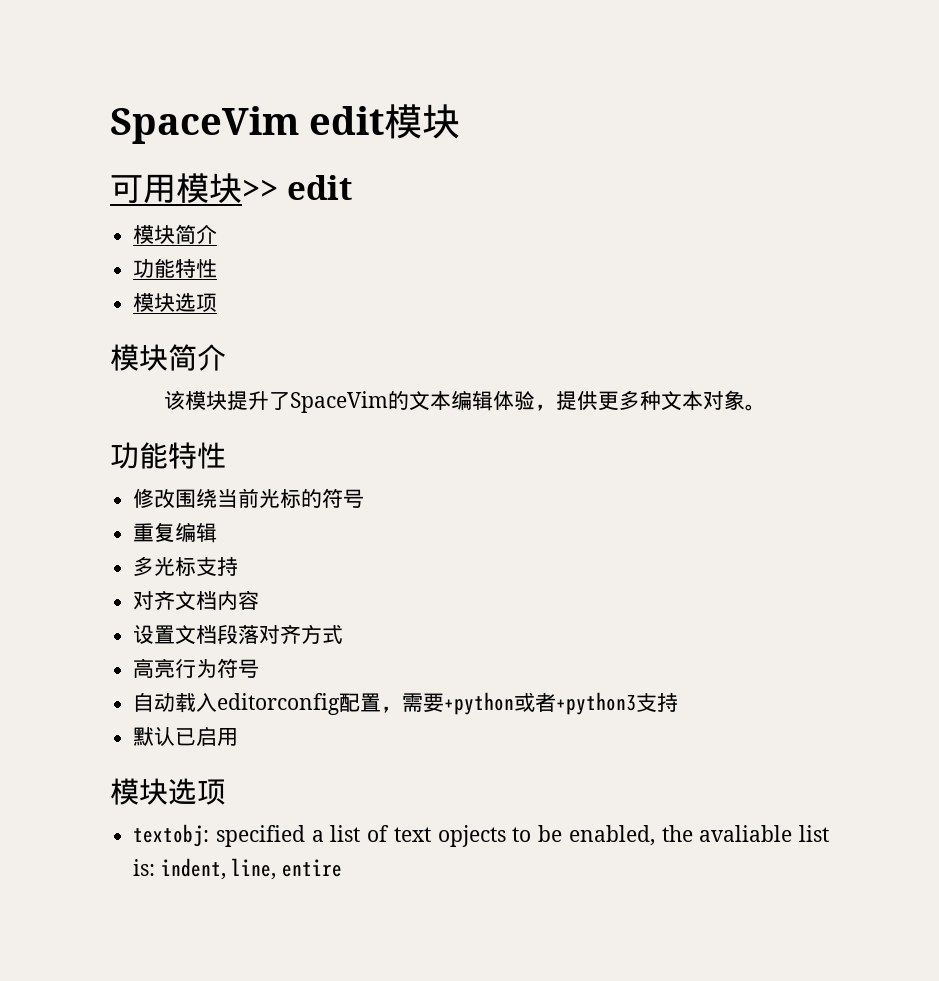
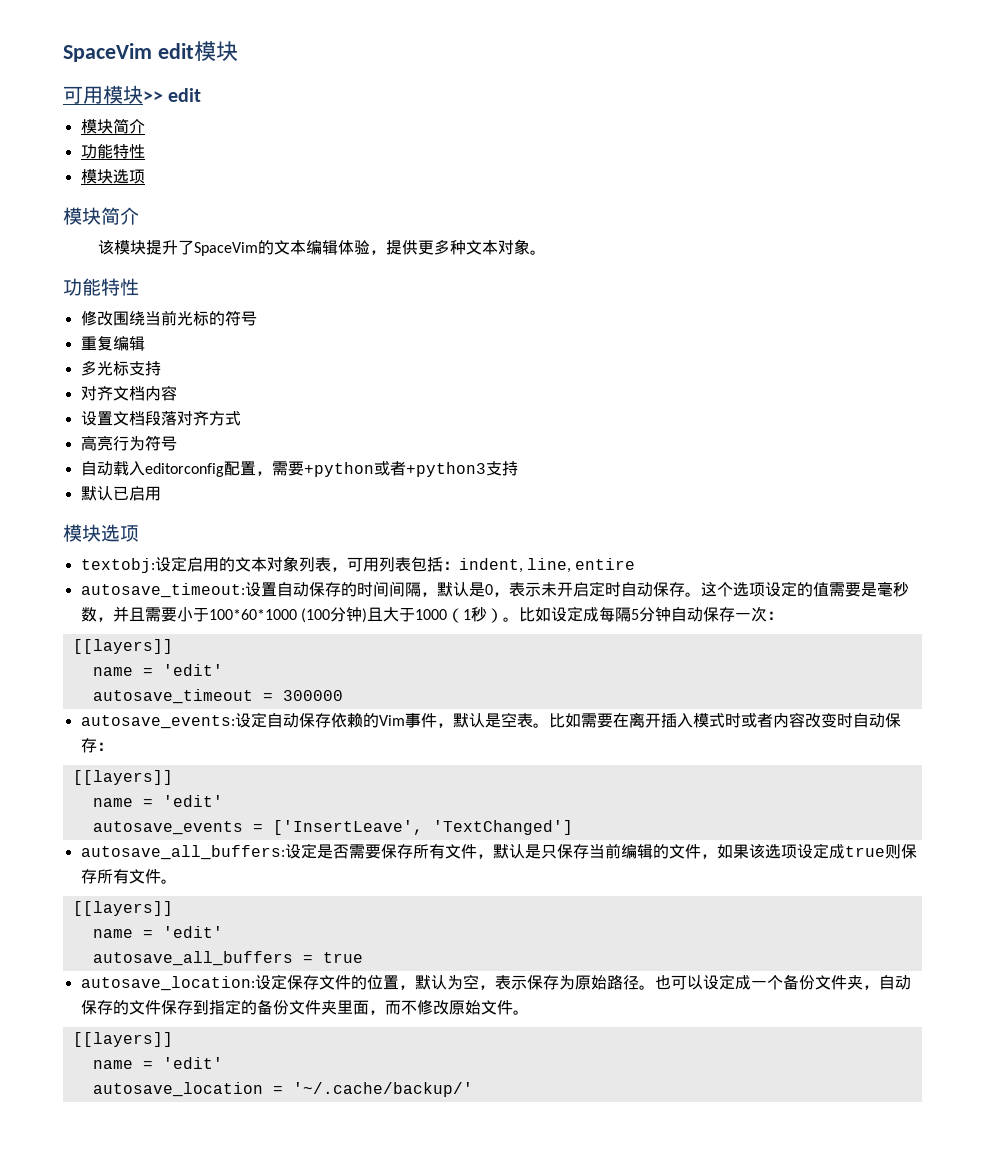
- textobj: specified a list of text opjects to be enabled, the avaliable list is: indent, line, entire
+ textobj:设定启用的文本对象列表，可用列表包括：indent, line, entire
+ autosave_timeout:设置自动保存的时间间隔，默认是0，表示未开启定时自动保存。这个选项设定的值需要是毫秒数，并且需要小于100*60*1000 (100分钟)且大于1000（1秒）。比如设定成每隔5分钟自动保存一次：
+ [[layers]]
+ name = 'edit'
+ autosave_timeout = 300000
+ autosave_events:设定自动保存依赖的Vim事件，默认是空表。比如需要在离开插入模式时或者内容改变时自动保存：
+ [[layers]]
+ name = 'edit'
+ autosave_events = ['InsertLeave', 'TextChanged']
+ autosave_all_buffers:设定是否需要保存所有文件，默认是只保存当前编辑的文件，如果该选项设定成true则保存所有文件。
+ [[layers]]
+ name = 'edit'
+ autosave_all_buffers = true
+ autosave_location:设定保存文件的位置，默认为空，表示保存为原始路径。也可以设定成一个备份文件夹，自动保存的文件保存到指定的备份文件夹里面，而不修改原始文件。
+ [[layers]]
+ name = 'edit'
+ autosave_location = '~/.cache/backup/'

